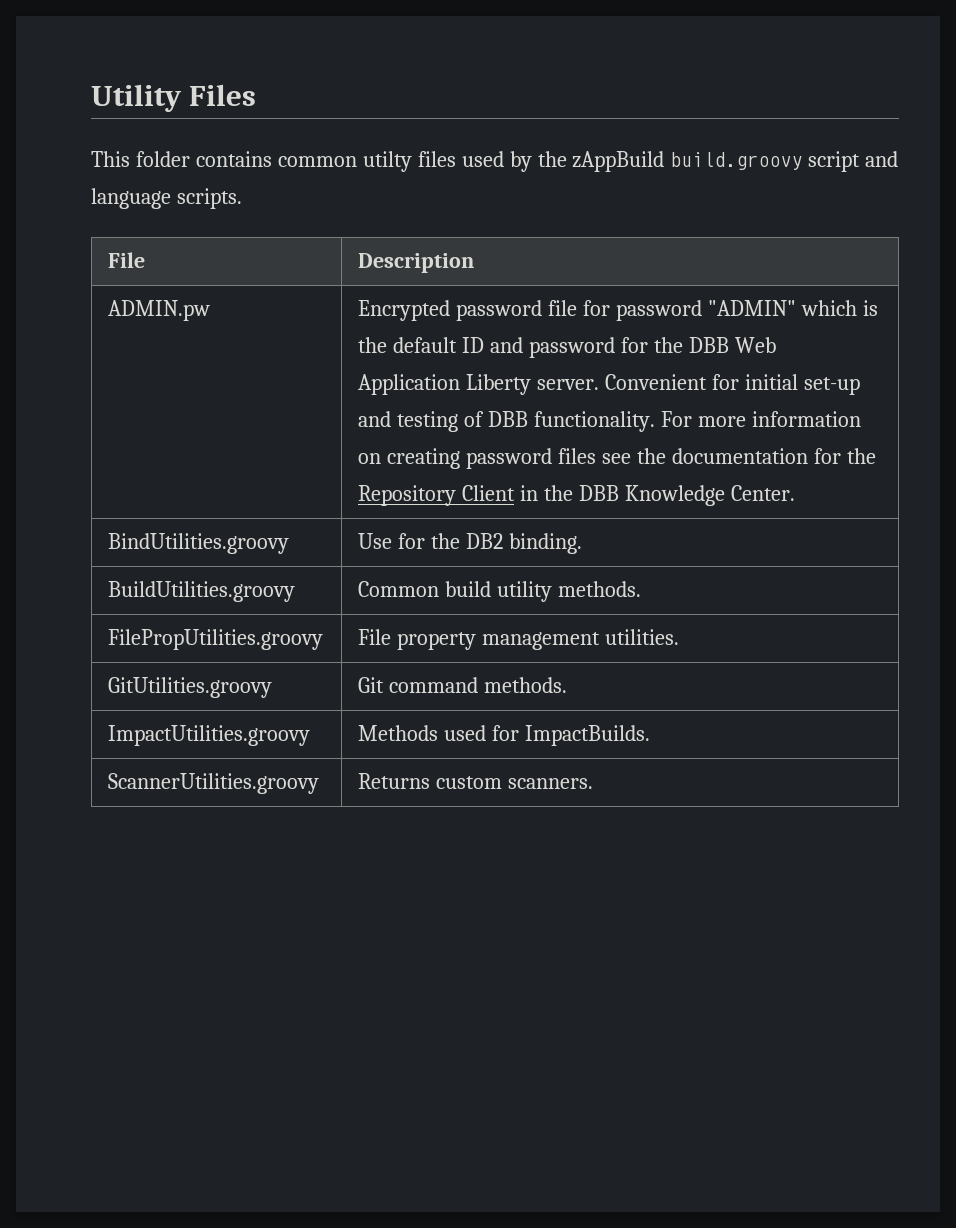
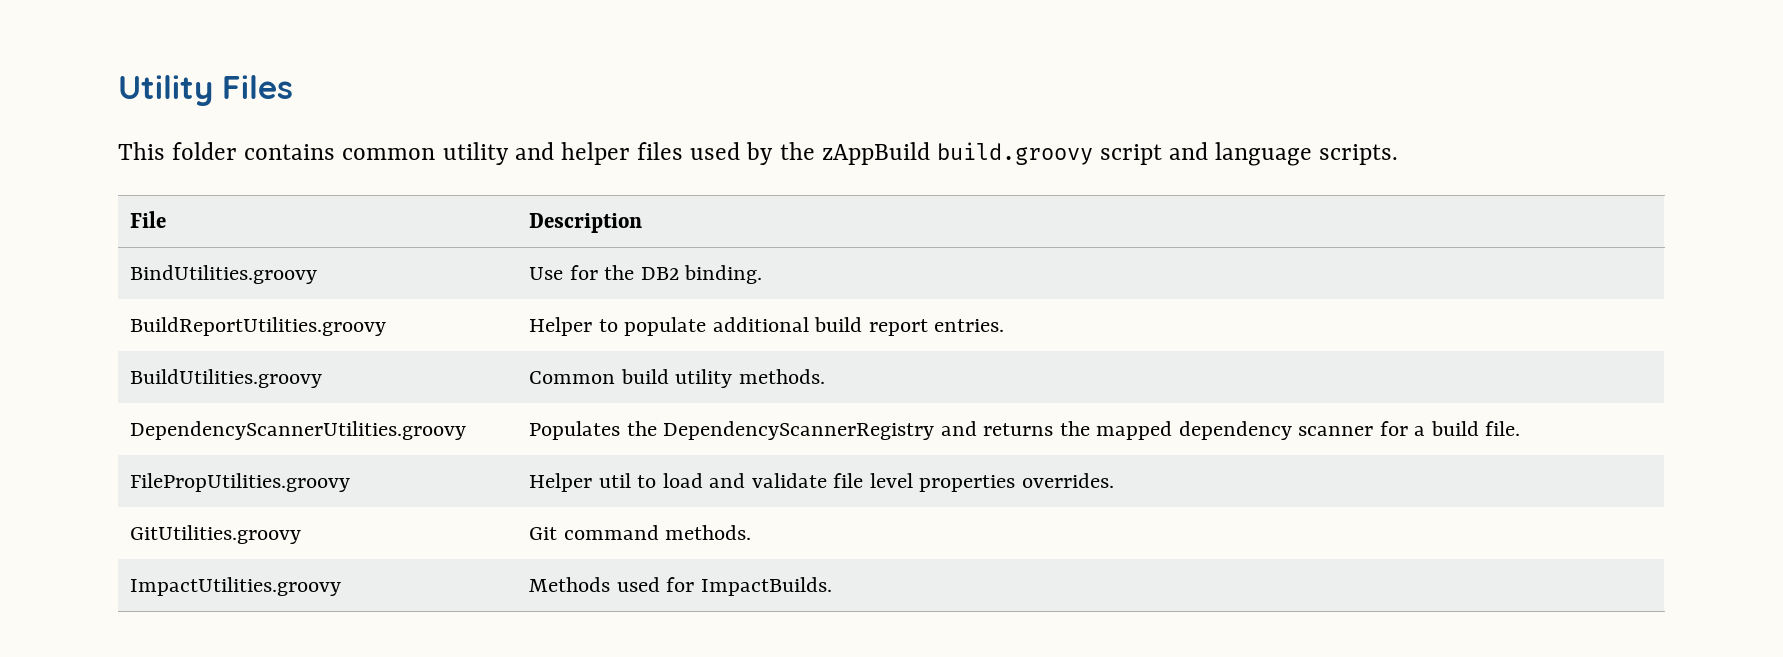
- This folder contains common utilty files used by the zAppBuild build.groovy script and language scripts.
+ This folder contains common utility and helper files used by the zAppBuild build.groovy script and language scripts.
- ADMIN.pw | Encrypted password file for password "ADMIN" which is the default ID and password for the DBB Web Application Liberty server. Convenient for initial set-up and testing of DBB functionality. For more information on creating password files see the documentation for the Repository Client in the DBB Knowledge Center.
+ BuildReportUtilities.groovy | Helper to populate additional build report entries.
- FilePropUtilities.groovy | File property management utilities.
+ DependencyScannerUtilities.groovy | Populates the DependencyScannerRegistry and returns the mapped dependency scanner for a build file.
+ FilePropUtilities.groovy | Helper util to load and validate file level properties overrides.
- ScannerUtilities.groovy | Returns custom scanners.

